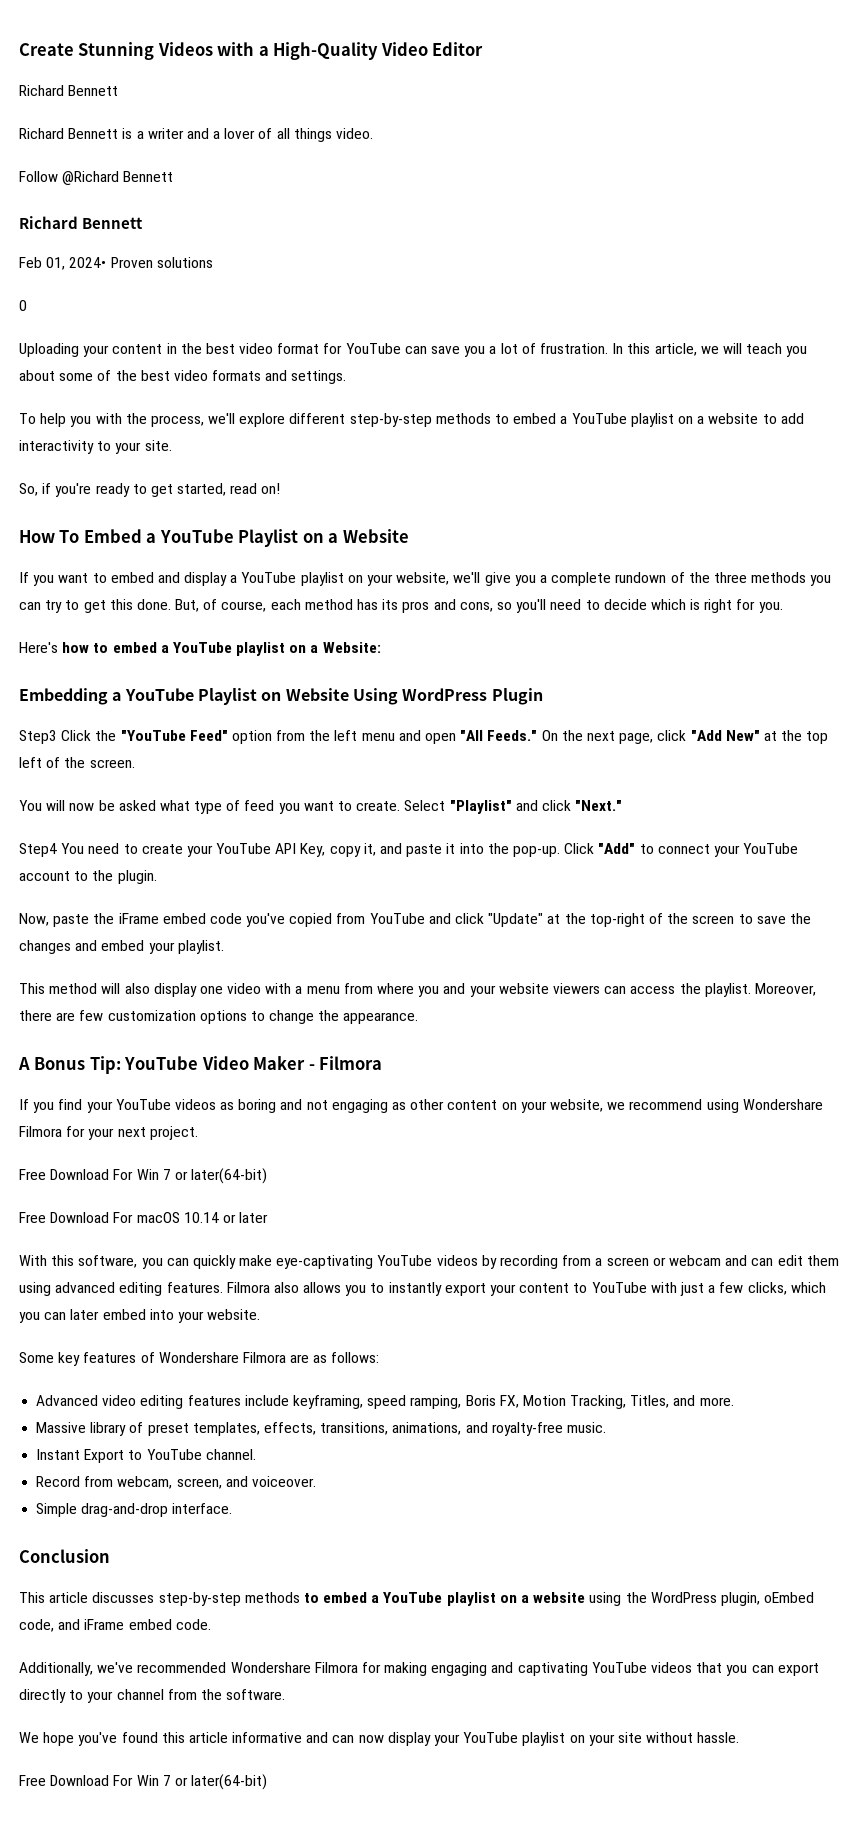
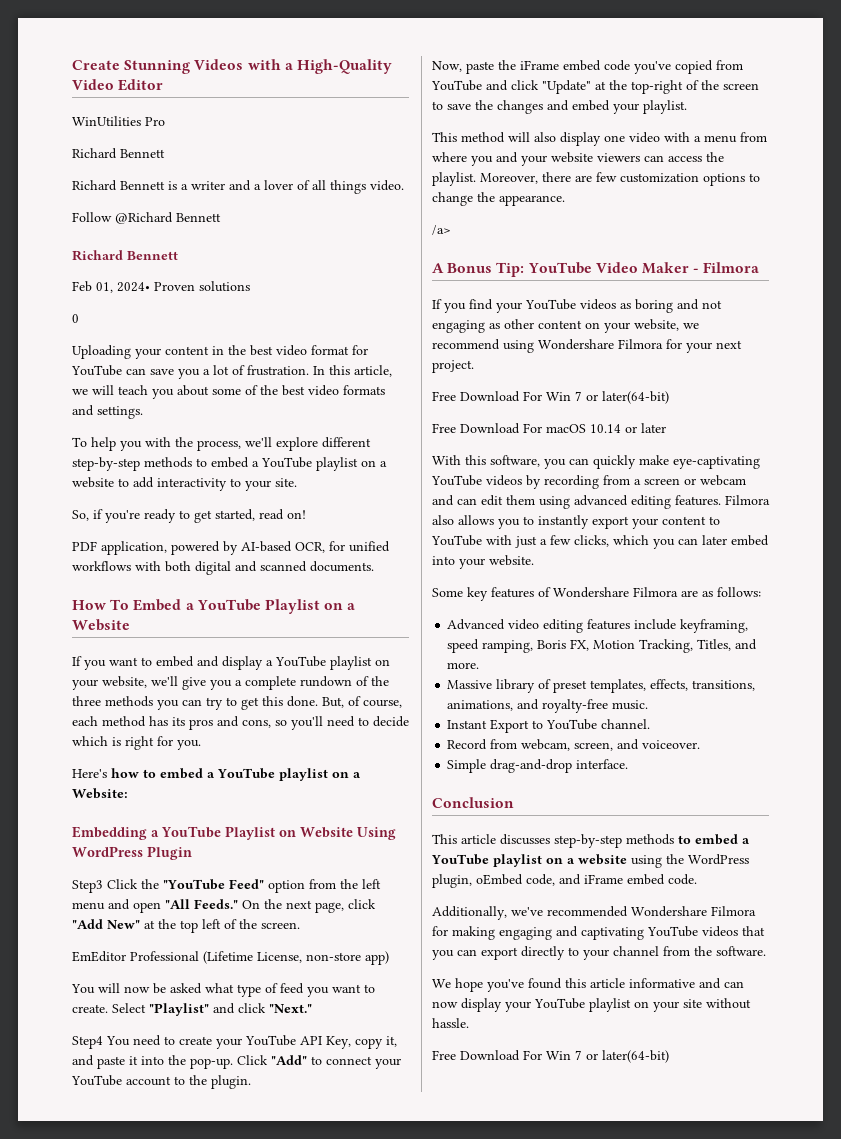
+ WinUtilities Pro
+ PDF application, powered by AI-based OCR, for unified workflows with both digital and scanned documents.
+ EmEditor Professional (Lifetime License, non-store app)
+ /a>

